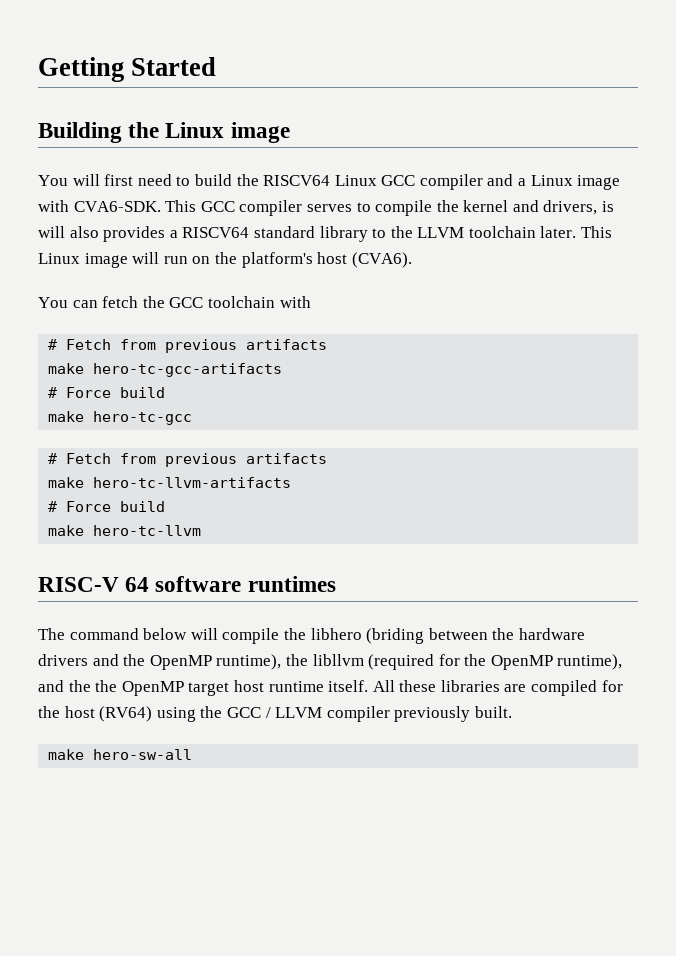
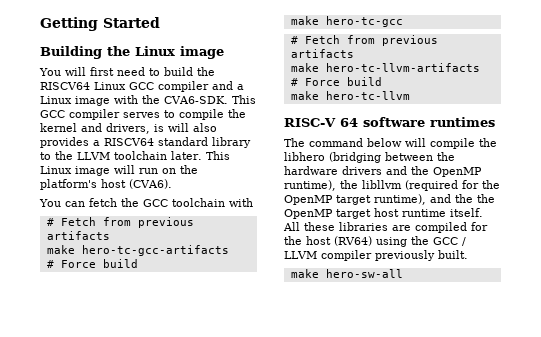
- You will first need to build the RISCV64 Linux GCC compiler and a Linux image with CVA6-SDK.
+ You will first need to build the RISCV64 Linux GCC compiler and a Linux image with the CVA6-SDK.
- The command below will compile the libhero (briding between the hardware drivers and the OpenMP runtime), the libllvm (required for the OpenMP runtime), and the the OpenMP target host runtime itself.
+ The command below will compile the libhero (bridging between the hardware drivers and the OpenMP runtime), the libllvm (required for the OpenMP target runtime), and the the OpenMP target host runtime itself.

